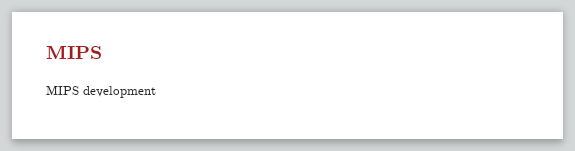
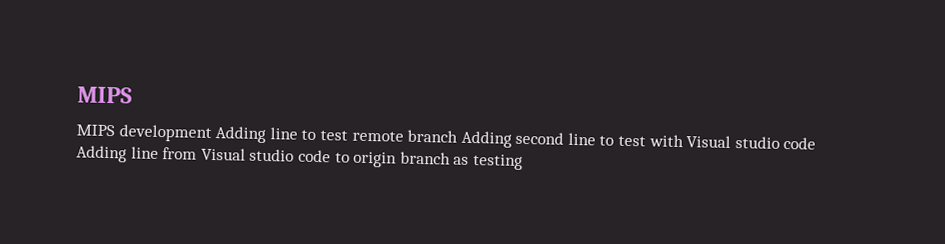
- MIPS development
+ MIPS development Adding line to test remote branch Adding second line to test with Visual studio code Adding line from Visual studio code to origin branch as testing

